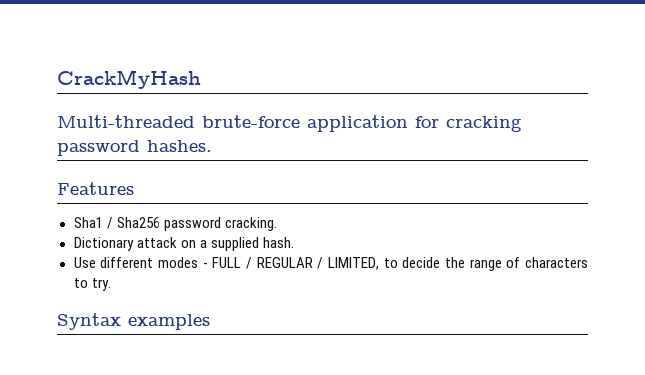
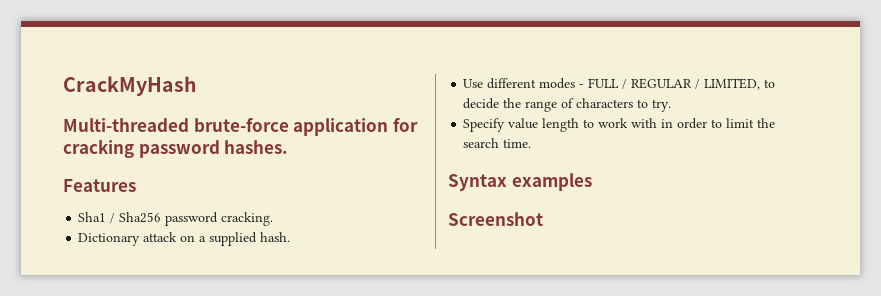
+ Specify value length to work with in order to limit the search time.
+ Screenshot

